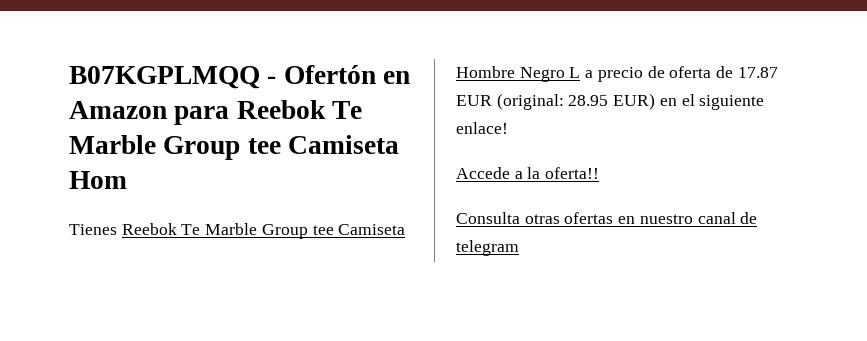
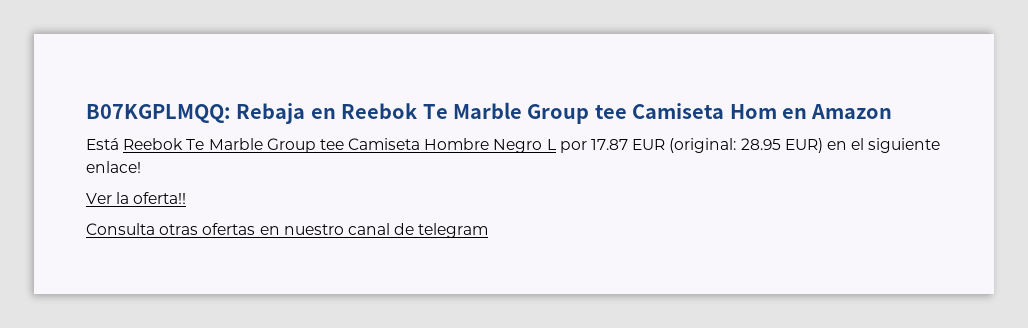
- B07KGPLMQQ - Ofertón en Amazon para Reebok Te Marble Group tee Camiseta Hom
- Tienes Reebok Te Marble Group tee Camiseta Hombre Negro L a precio de oferta de 17.87 EUR (original: 28.95 EUR) en el siguiente enlace!
+ B07KGPLMQQ: Rebaja en Reebok Te Marble Group tee Camiseta Hom en Amazon
+ Está Reebok Te Marble Group tee Camiseta Hombre Negro L por 17.87 EUR (original: 28.95 EUR) en el siguiente enlace!
- Accede a la oferta!!
+ Ver la oferta!!

